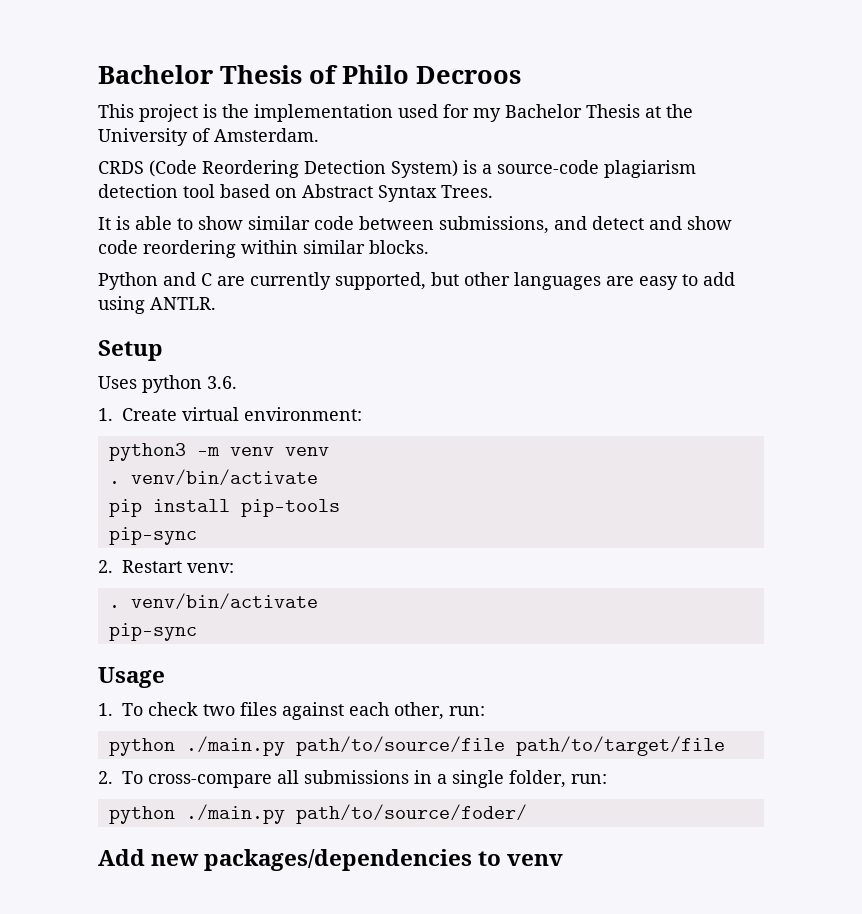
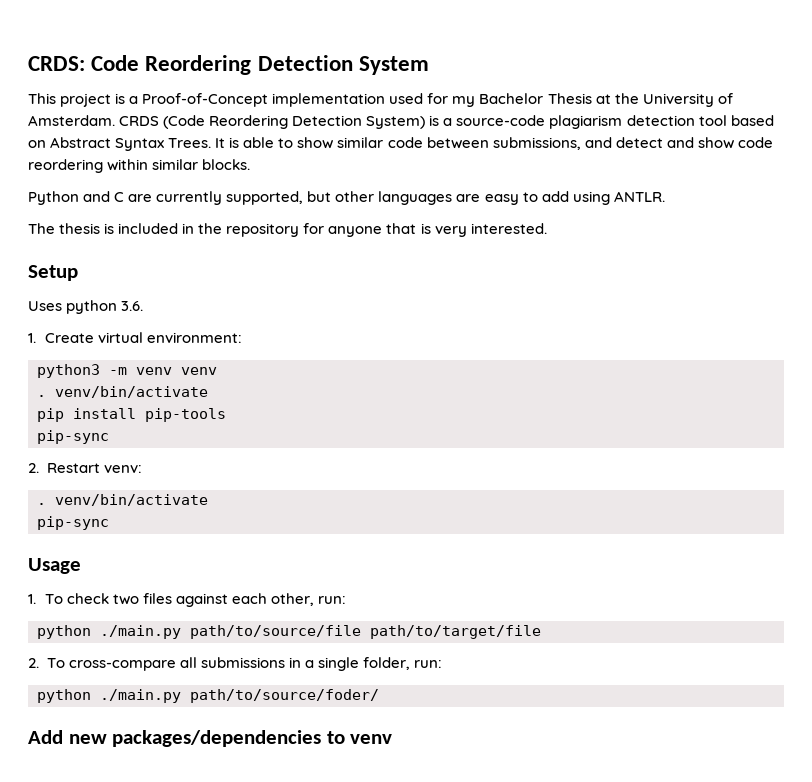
- Bachelor Thesis of Philo Decroos
+ CRDS: Code Reordering Detection System
- This project is the implementation used for my Bachelor Thesis at the University of Amsterdam.
- CRDS (Code Reordering Detection System) is a source-code plagiarism detection tool based on Abstract Syntax Trees.
- It is able to show similar code between submissions, and detect and show code reordering within similar blocks.
+ This project is a Proof-of-Concept implementation used for my Bachelor Thesis at the University of Amsterdam. CRDS (Code Reordering Detection System) is a source-code plagiarism detection tool based on Abstract Syntax Trees. It is able to show similar code between submissions, and detect and show code reordering within similar blocks.
+ The thesis is included in the repository for anyone that is very interested.

